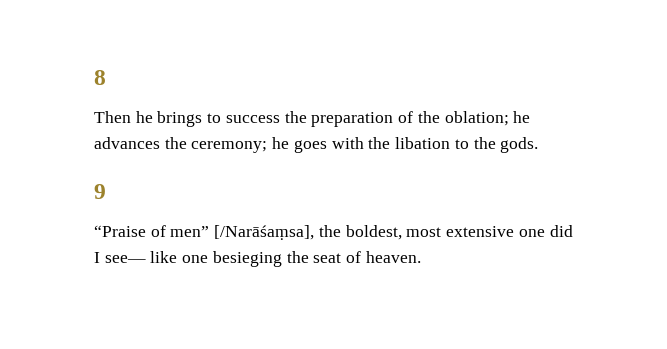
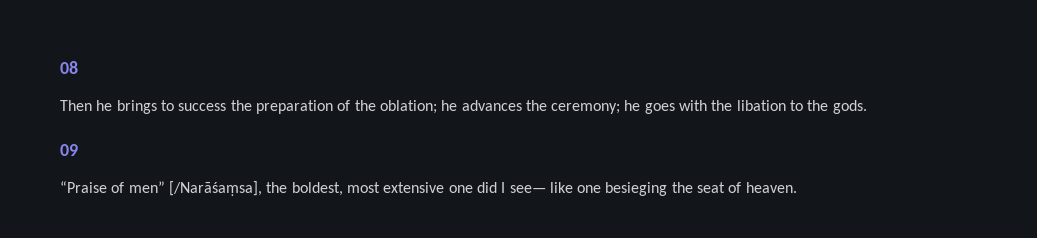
- 8
+ 08
- 9
+ 09

